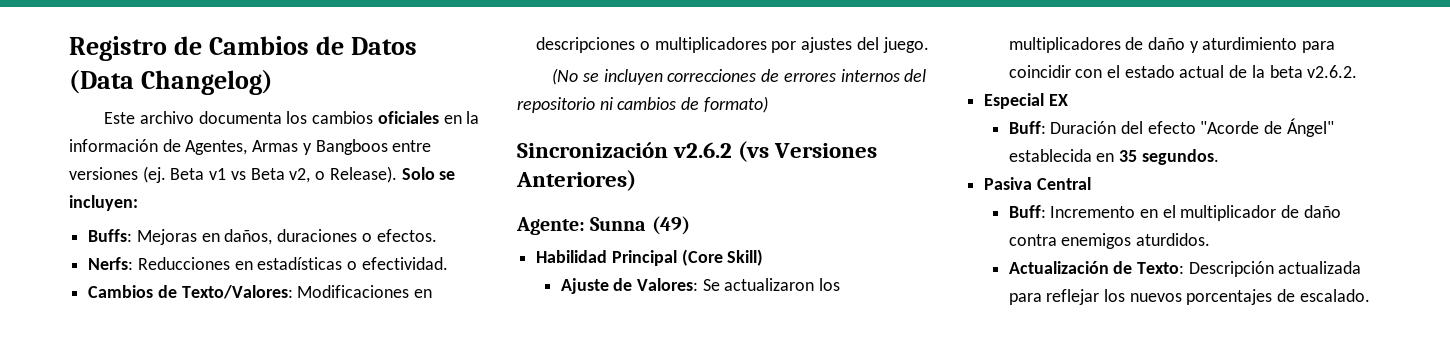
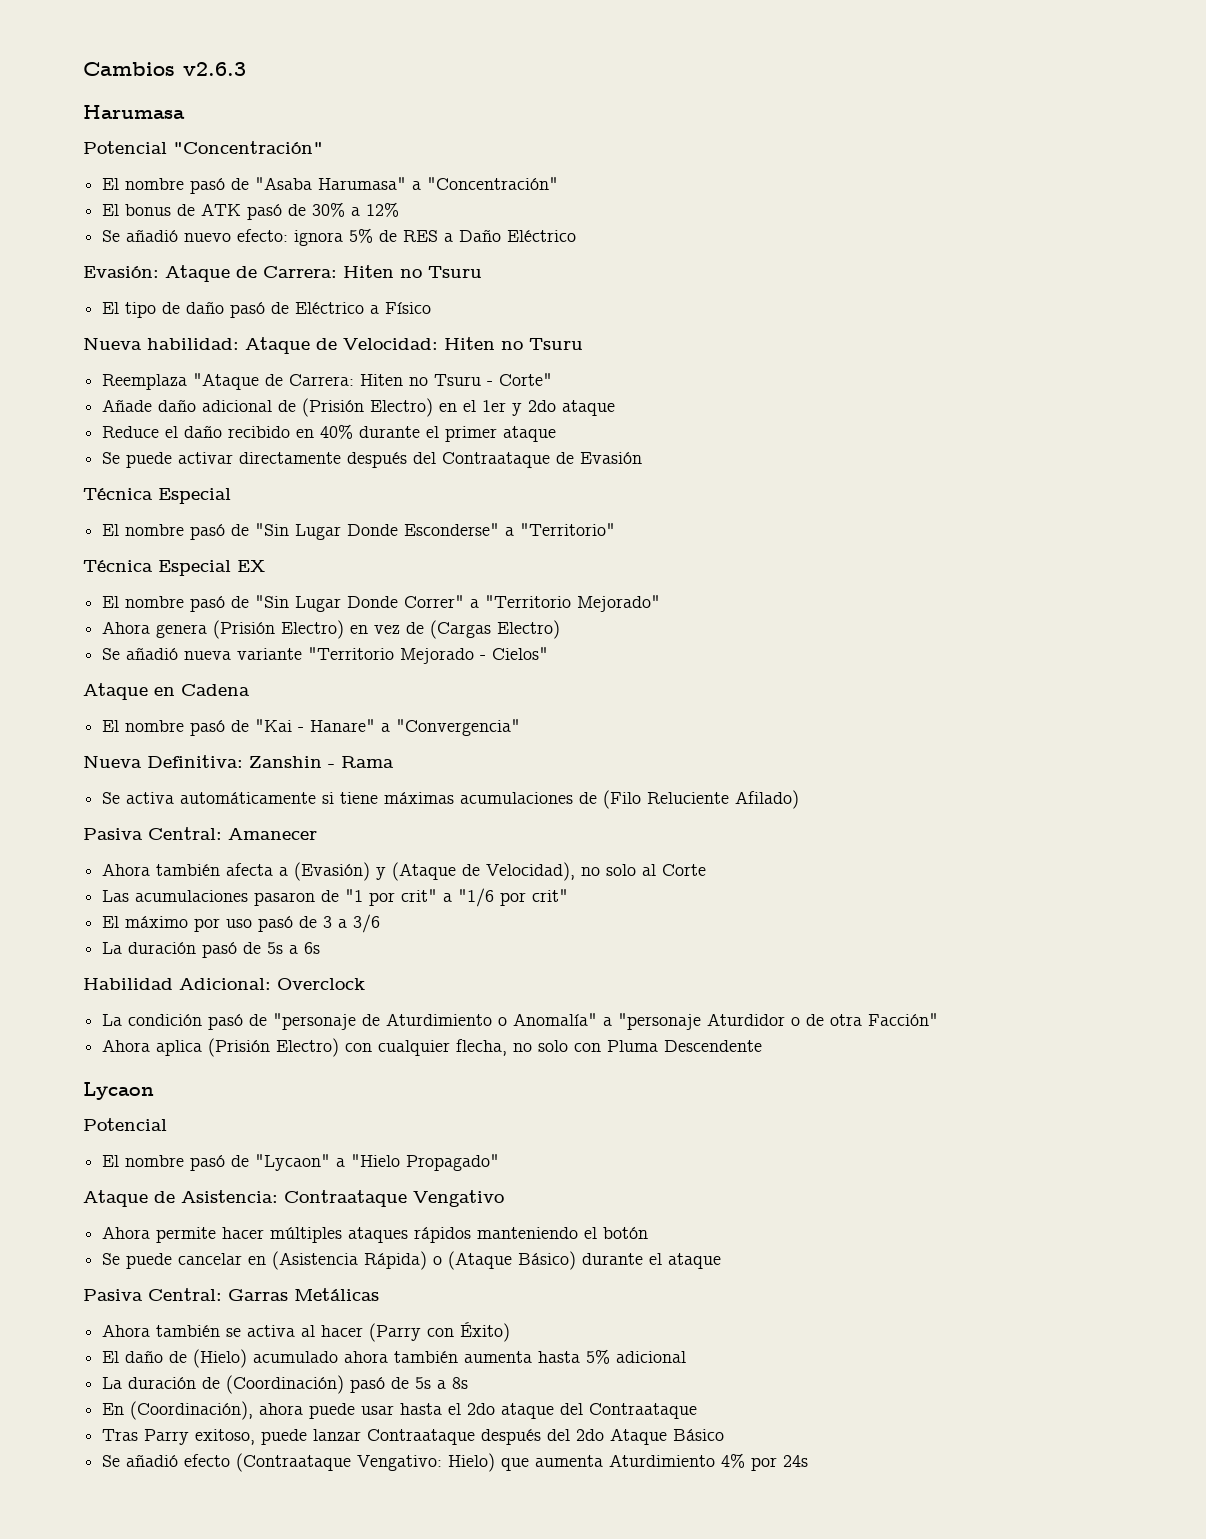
- Registro de Cambios de Datos (Data Changelog)
- Este archivo documenta los cambios oficiales en la información de Agentes, Armas y Bangboos entre versiones (ej. Beta v1 vs Beta v2, o Release). Solo se incluyen:
- Buffs: Mejoras en daños, duraciones o efectos.
- Nerfs: Reducciones en estadísticas o efectividad.
- Cambios de Texto/Valores: Modificaciones en descripciones o multiplicadores por ajustes del juego.
- (No se incluyen correcciones de errores internos del repositorio ni cambios de formato)
- Sincronización v2.6.2 (vs Versiones Anteriores)
- Agente: Sunna (49)
- Habilidad Principal (Core Skill)
- Ajuste de Valores: Se actualizaron los multiplicadores de daño y aturdimiento para coincidir con el estado actual de la beta v2.6.2.
- Especial EX
- Buff: Duración del efecto "Acorde de Ángel" establecida en 35 segundos.
- Pasiva Central
- Buff: Incremento en el multiplicador de daño contra enemigos aturdidos.
- Actualización de Texto: Descripción actualizada para reflejar los nuevos porcentajes de escalado.
+ Cambios v2.6.3
+ Harumasa
+ Potencial "Concentración"
+ El nombre pasó de "Asaba Harumasa" a "Concentración"
+ El bonus de ATK pasó de 30% a 12%
+ Se añadió nuevo efecto: ignora 5% de RES a Daño Eléctrico
+ Evasión: Ataque de Carrera: Hiten no Tsuru
+ El tipo de daño pasó de Eléctrico a Físico
+ Nueva habilidad: Ataque de Velocidad: Hiten no Tsuru
+ Reemplaza "Ataque de Carrera: Hiten no Tsuru - Corte"
+ Añade daño adicional de (Prisión Electro) en el 1er y 2do ataque
+ Reduce el daño recibido en 40% durante el primer ataque
+ Se puede activar directamente después del Contraataque de Evasión
+ Técnica Especial
+ El nombre pasó de "Sin Lugar Donde Esconderse" a "Territorio"
+ Técnica Especial EX
+ El nombre pasó de "Sin Lugar Donde Correr" a "Territorio Mejorado"
+ Ahora genera (Prisión Electro) en vez de (Cargas Electro)
+ Se añadió nueva variante "Territorio Mejorado - Cielos"
+ Ataque en Cadena
+ El nombre pasó de "Kai - Hanare" a "Convergencia"
+ Nueva Definitiva: Zanshin - Rama
+ Se activa automáticamente si tiene máximas acumulaciones de (Filo Reluciente Afilado)
+ Pasiva Central: Amanecer
+ Ahora también afecta a (Evasión) y (Ataque de Velocidad), no solo al Corte
+ Las acumulaciones pasaron de "1 por crit" a "1/6 por crit"
+ El máximo por uso pasó de 3 a 3/6
+ La duración pasó de 5s a 6s
+ Habilidad Adicional: Overclock
+ La condición pasó de "personaje de Aturdimiento o Anomalía" a "personaje Aturdidor o de otra Facción"
+ Ahora aplica (Prisión Electro) con cualquier flecha, no solo con Pluma Descendente
+ Lycaon
+ Potencial
+ El nombre pasó de "Lycaon" a "Hielo Propagado"
+ Ataque de Asistencia: Contraataque Vengativo
+ Ahora permite hacer múltiples ataques rápidos manteniendo el botón
+ Se puede cancelar en (Asistencia Rápida) o (Ataque Básico) durante el ataque
+ Pasiva Central: Garras Metálicas
+ Ahora también se activa al hacer (Parry con Éxito)
+ El daño de (Hielo) acumulado ahora también aumenta hasta 5% adicional
+ La duración de (Coordinación) pasó de 5s a 8s
+ En (Coordinación), ahora puede usar hasta el 2do ataque del Contraataque
+ Tras Parry exitoso, puede lanzar Contraataque después del 2do Ataque Básico
+ Se añadió efecto (Contraataque Vengativo: Hielo) que aumenta Aturdimiento 4% por 24s

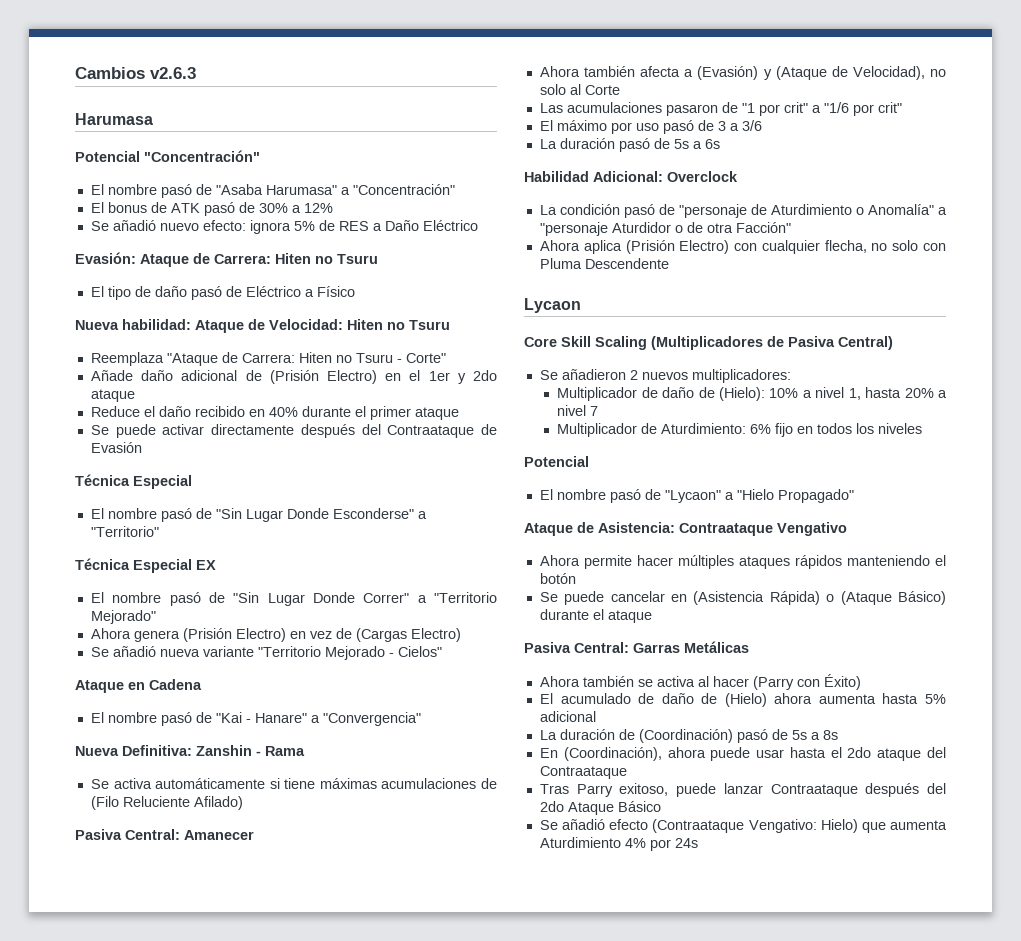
+ Core Skill Scaling (Multiplicadores de Pasiva Central)
+ Se añadieron 2 nuevos multiplicadores:
+ Multiplicador de daño de (Hielo): 10% a nivel 1, hasta 20% a nivel 7
+ Multiplicador de Aturdimiento: 6% fijo en todos los niveles
- El daño de (Hielo) acumulado ahora también aumenta hasta 5% adicional
+ El acumulado de daño de (Hielo) ahora aumenta hasta 5% adicional

